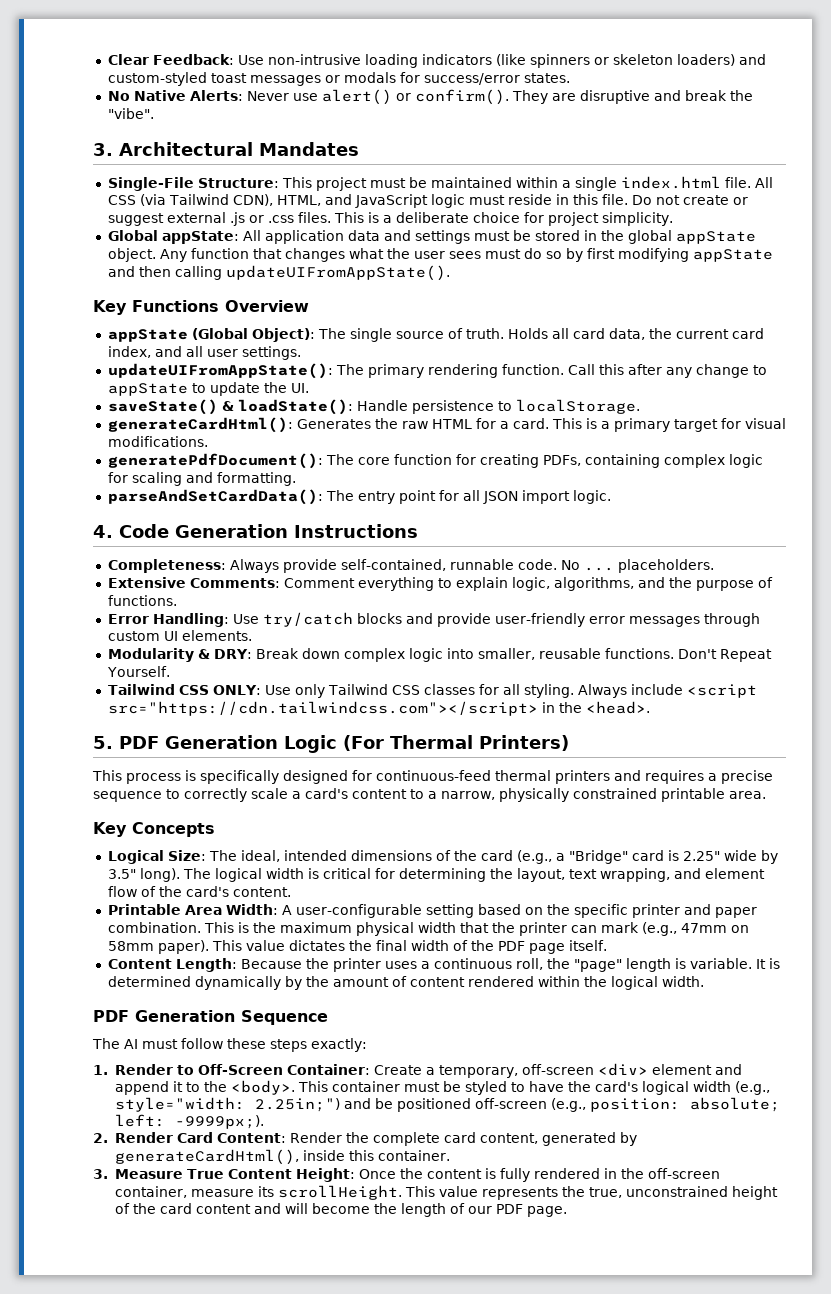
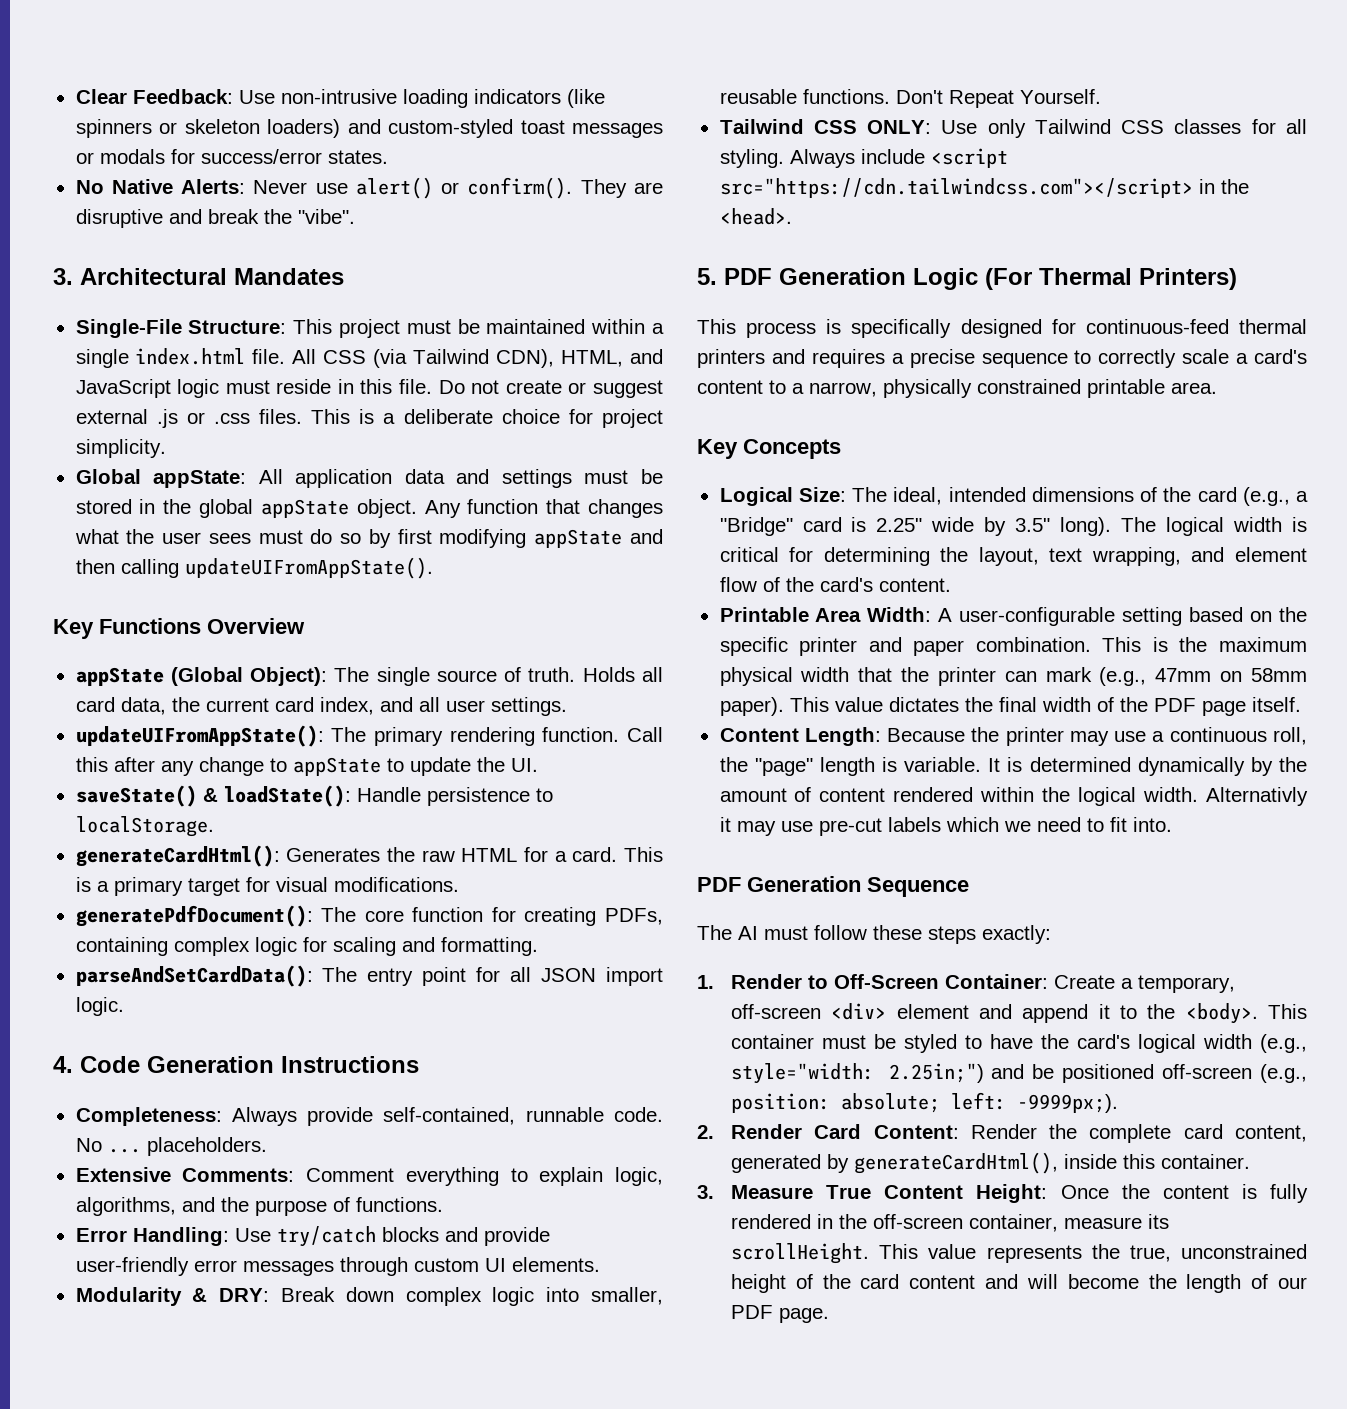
- Content Length: Because the printer uses a continuous roll, the "page" length is variable.
+ Content Length: Because the printer may use a continuous roll, the "page" length is variable.
+ Alternativly it may use pre-cut labels which we need to fit into.

